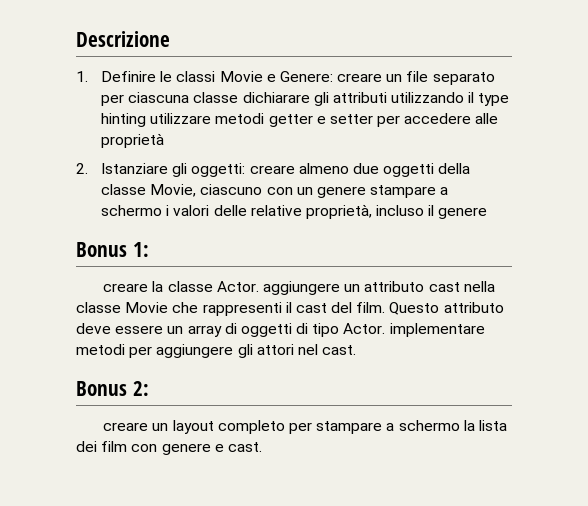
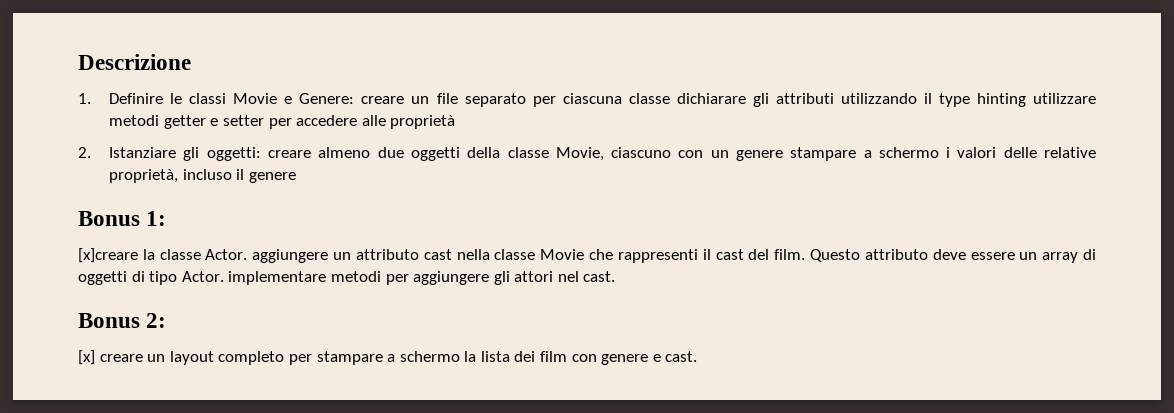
- creare la classe Actor. aggiungere un attributo cast nella classe Movie che rappresenti il cast del film.
+ [x]creare la classe Actor. aggiungere un attributo cast nella classe Movie che rappresenti il cast del film.
- creare un layout completo per stampare a schermo la lista dei film con genere e cast.
+ [x] creare un layout completo per stampare a schermo la lista dei film con genere e cast.

